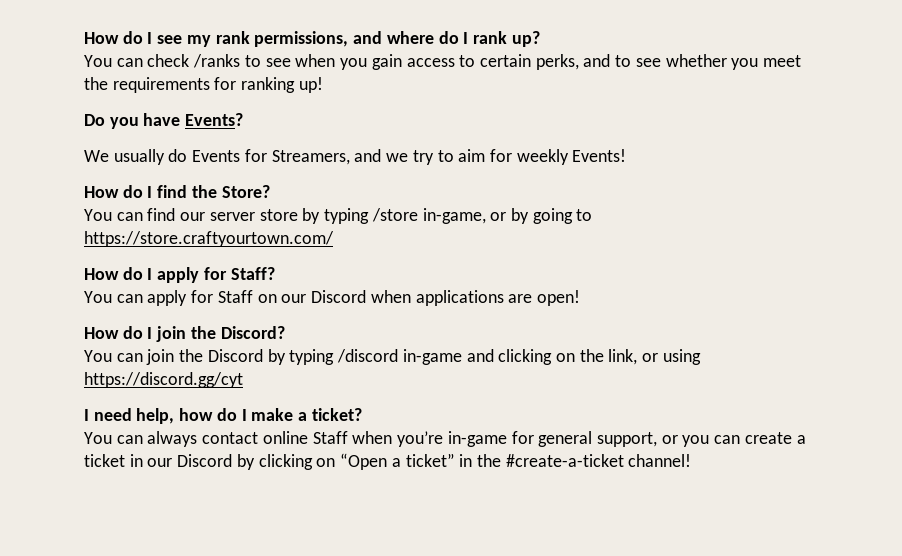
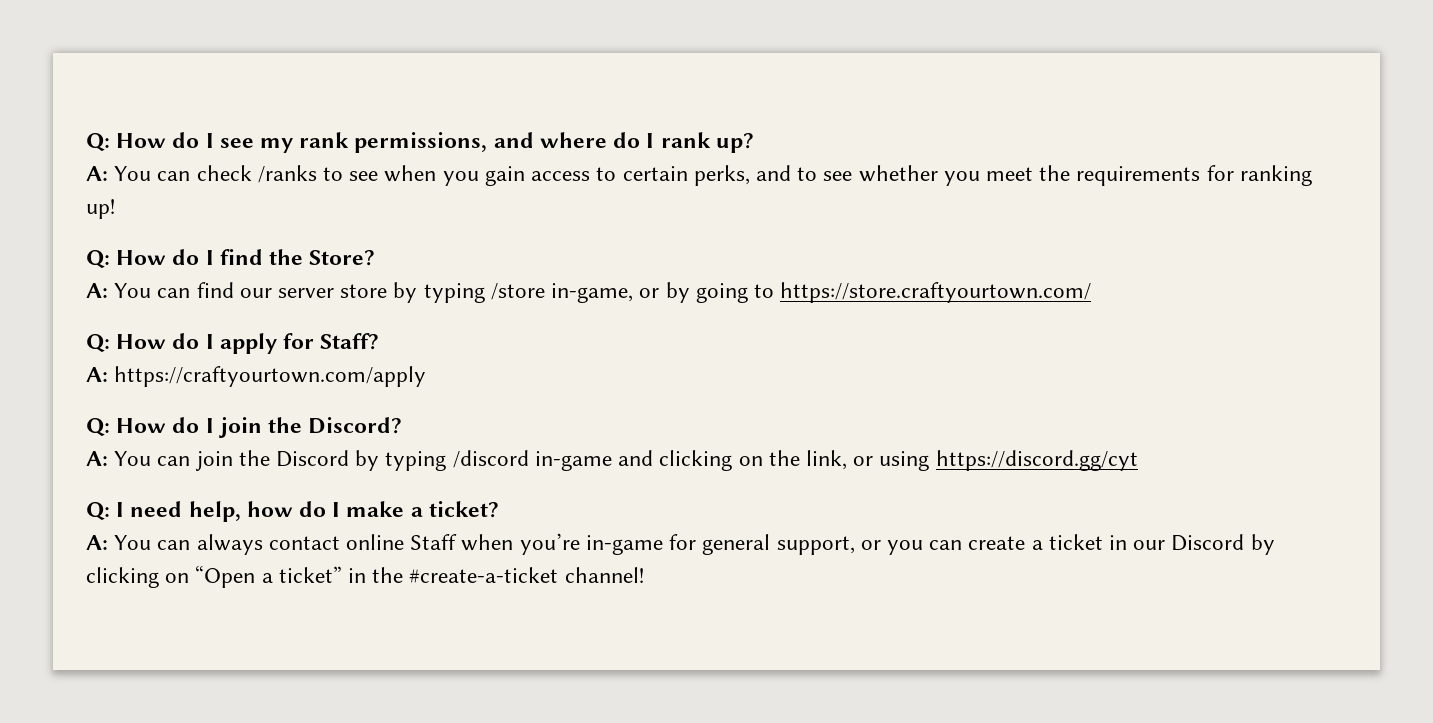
- How do I see my rank permissions, and where do I rank up?
+ Q: How do I see my rank permissions, and where do I rank up?
- You can check /ranks to see when you gain access to certain perks, and to see whether you meet the requirements for ranking up!
+ A: You can check /ranks to see when you gain access to certain perks, and to see whether you meet the requirements for ranking up!
- Do you have Events?
- We usually do Events for Streamers, and we try to aim for weekly Events!
- How do I find the Store?
+ Q: How do I find the Store?
- You can find our server store by typing /store in-game, or by going to https://store.craftyourtown.com/
+ A: You can find our server store by typing /store in-game, or by going to https://store.craftyourtown.com/
- How do I apply for Staff?
+ Q: How do I apply for Staff?
- You can apply for Staff on our Discord when applications are open!
- How do I join the Discord?
+ A: https://craftyourtown.com/apply
+ Q: How do I join the Discord?
- You can join the Discord by typing /discord in-game and clicking on the link, or using https://discord.gg/cyt
+ A: You can join the Discord by typing /discord in-game and clicking on the link, or using https://discord.gg/cyt
- I need help, how do I make a ticket?
+ Q: I need help, how do I make a ticket?
- You can always contact online Staff when you’re in-game for general support, or you can create a ticket in our Discord by clicking on “Open a ticket” in the #create-a-ticket channel!
+ A: You can always contact online Staff when you’re in-game for general support, or you can create a ticket in our Discord by clicking on “Open a ticket” in the #create-a-ticket channel!

